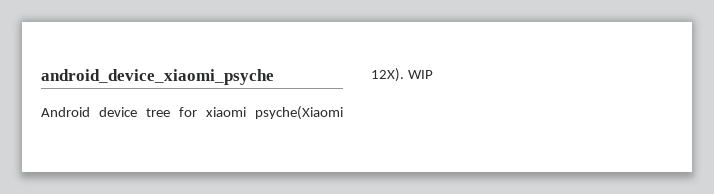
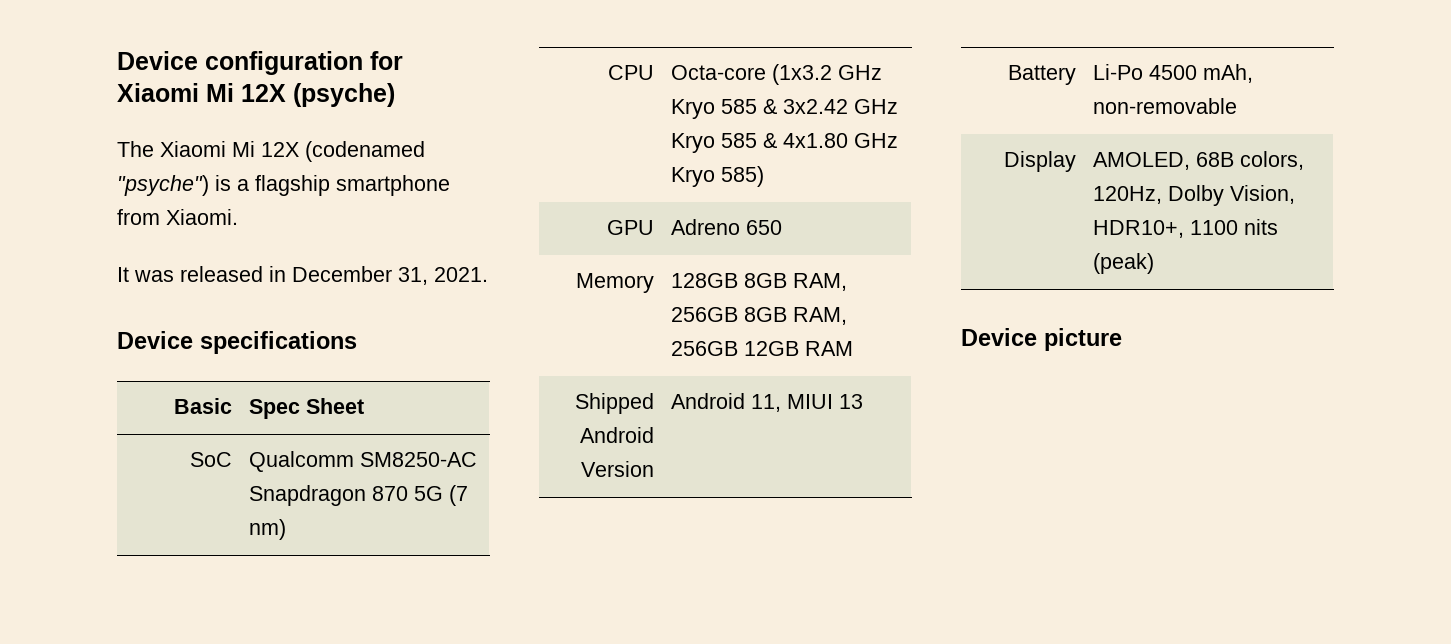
- android_device_xiaomi_psyche
- Android device tree for xiaomi psyche(Xiaomi 12X). WIP
+ Device configuration for Xiaomi Mi 12X (psyche)
+ The Xiaomi Mi 12X (codenamed "psyche") is a flagship smartphone from Xiaomi.
+ It was released in December 31, 2021.
+ Device specifications
+ Basic | Spec Sheet
+ SoC | Qualcomm SM8250-AC Snapdragon 870 5G (7 nm)
+ CPU | Octa-core (1x3.2 GHz Kryo 585 & 3x2.42 GHz Kryo 585 & 4x1.80 GHz Kryo 585)
+ GPU | Adreno 650
+ Memory | 128GB 8GB RAM, 256GB 8GB RAM, 256GB 12GB RAM
+ Shipped Android Version | Android 11, MIUI 13
+ Battery | Li-Po 4500 mAh, non-removable
+ Display | AMOLED, 68B colors, 120Hz, Dolby Vision, HDR10+, 1100 nits (peak)
+ Device picture

